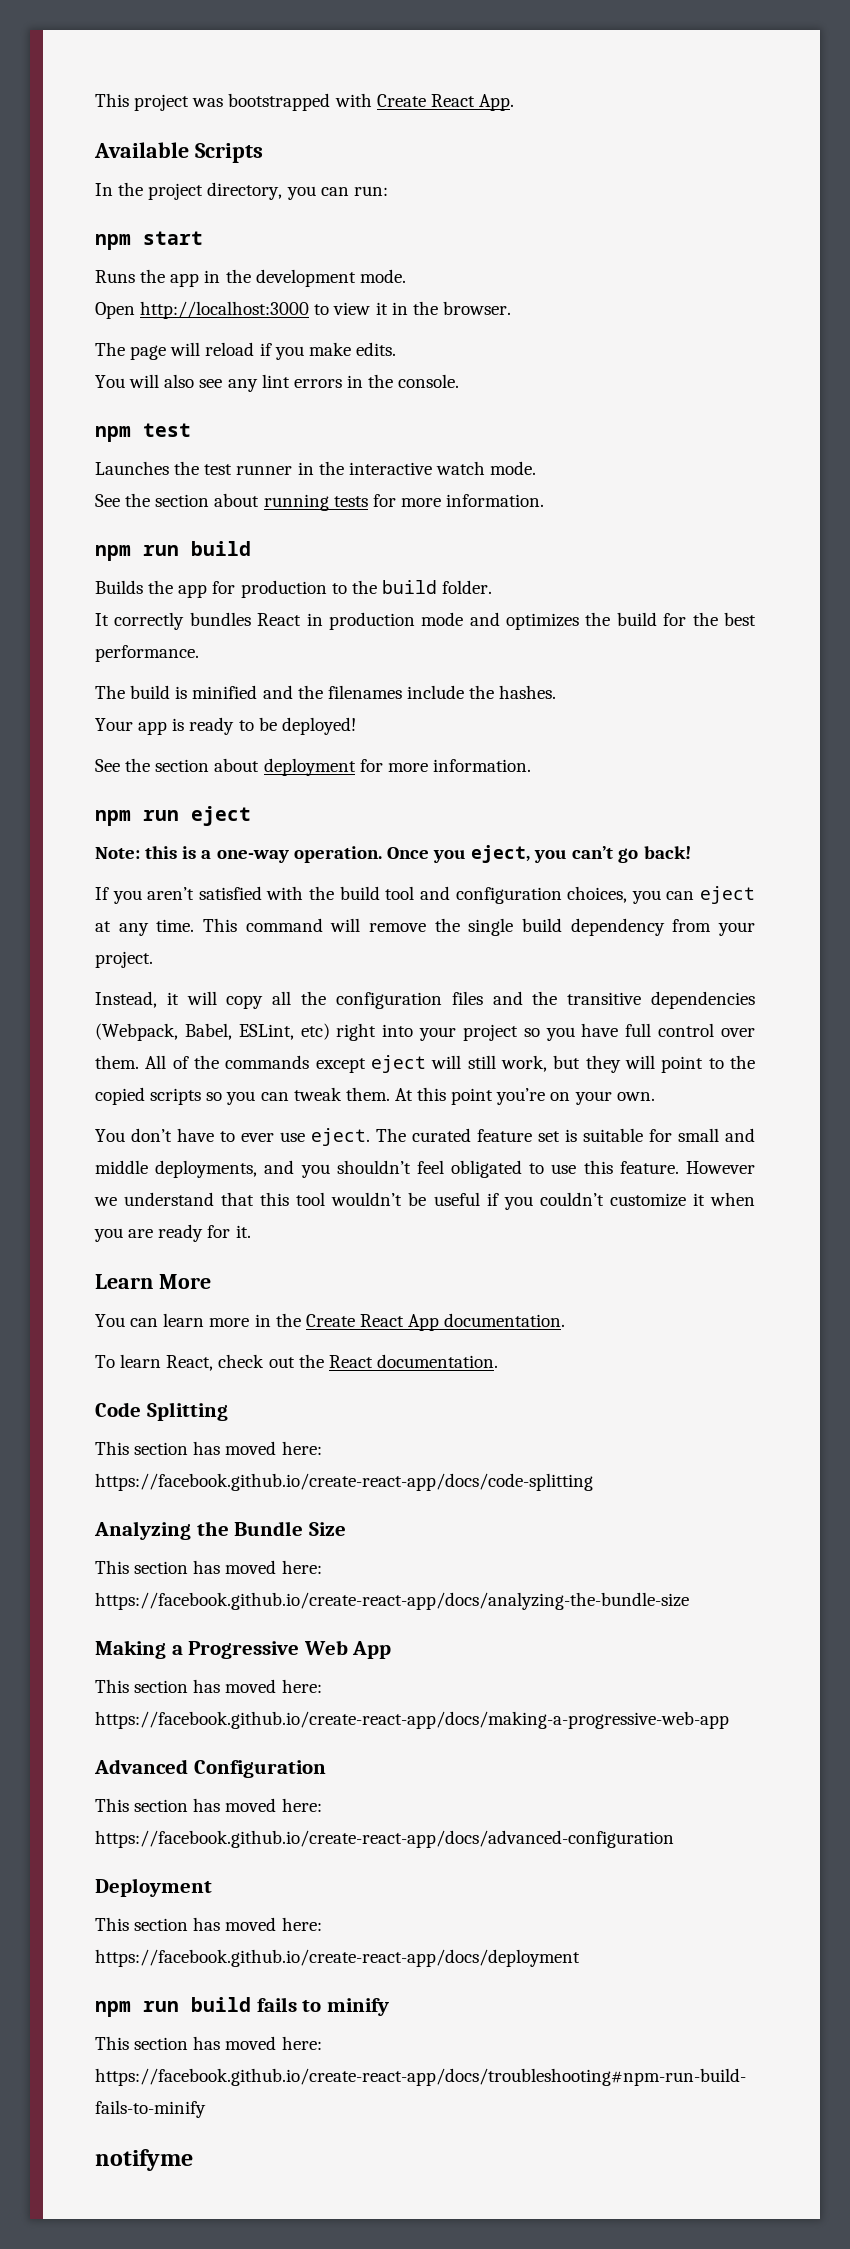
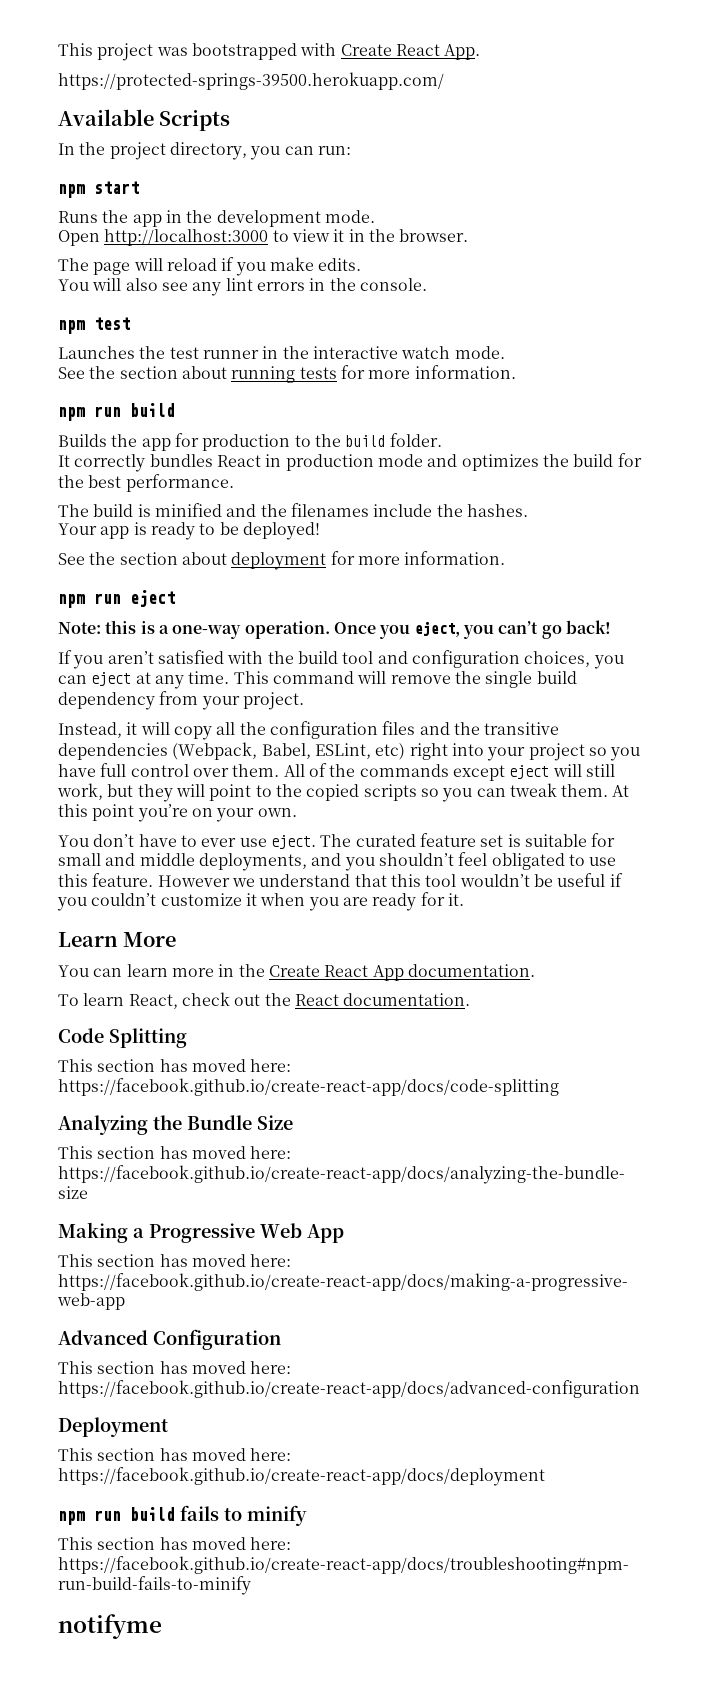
+ https://protected-springs-39500.herokuapp.com/

